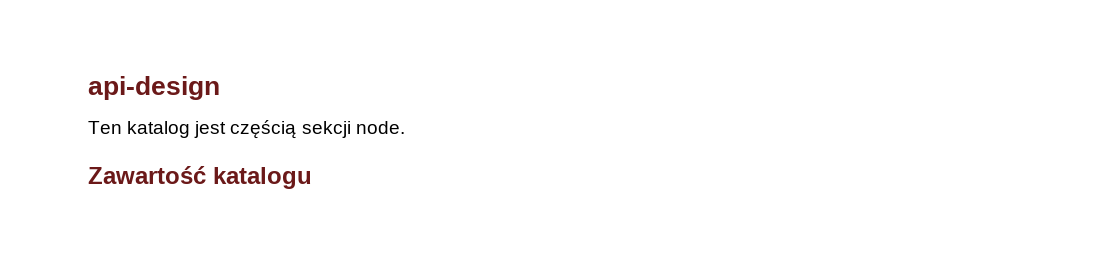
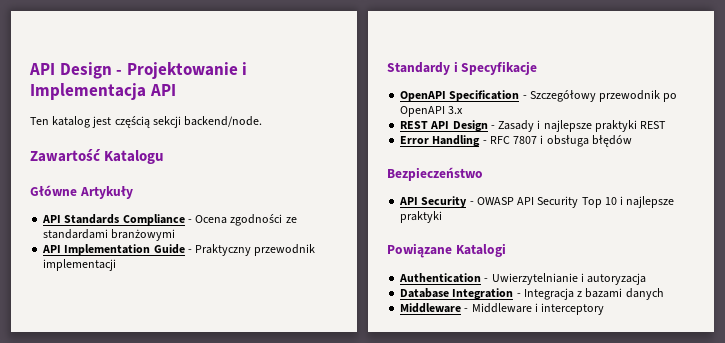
- api-design
+ API Design - Projektowanie i Implementacja API
- Ten katalog jest częścią sekcji node.
+ Ten katalog jest częścią sekcji backend/node.
- Zawartość katalogu
+ Zawartość Katalogu
+ Główne Artykuły
+ API Standards Compliance - Ocena zgodności ze standardami branżowymi
+ API Implementation Guide - Praktyczny przewodnik implementacji
+ Standardy i Specyfikacje
+ OpenAPI Specification - Szczegółowy przewodnik po OpenAPI 3.x
+ REST API Design - Zasady i najlepsze praktyki REST
+ Error Handling - RFC 7807 i obsługa błędów
+ Bezpieczeństwo
+ API Security - OWASP API Security Top 10 i najlepsze praktyki
+ Powiązane Katalogi
+ Authentication - Uwierzytelnianie i autoryzacja
+ Database Integration - Integracja z bazami danych
+ Middleware - Middleware i interceptory

